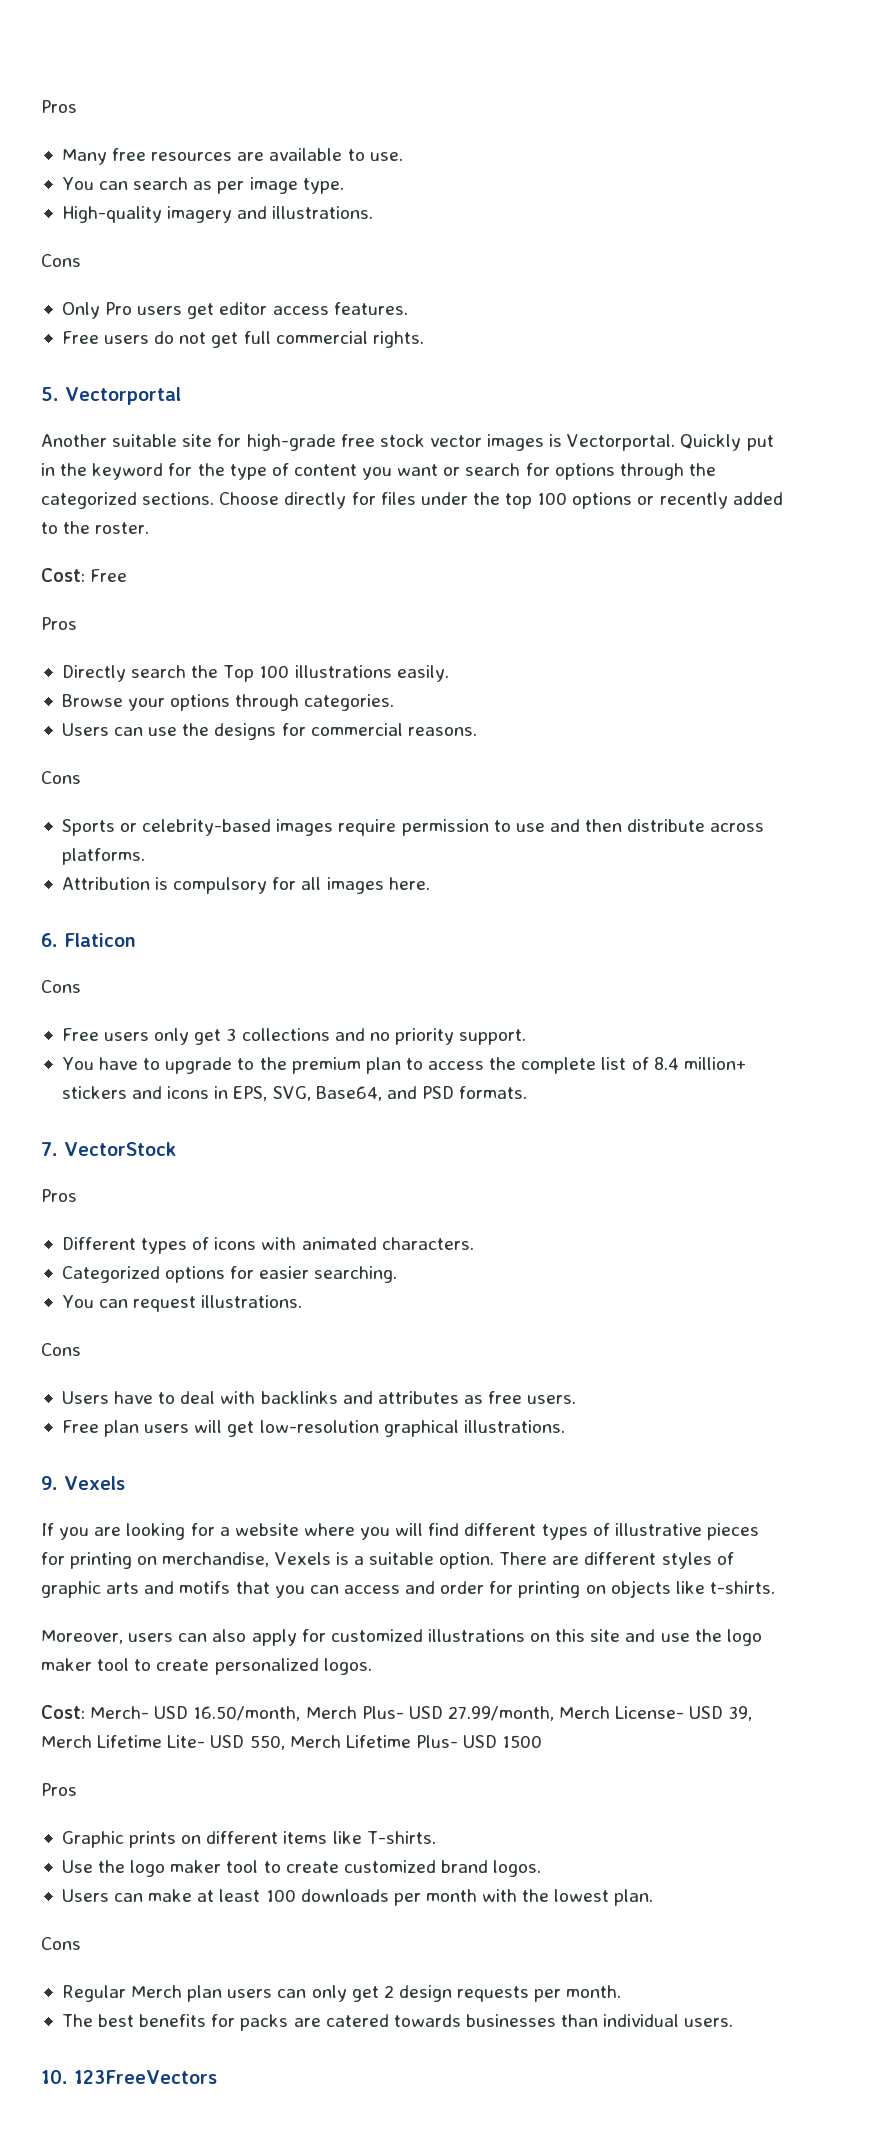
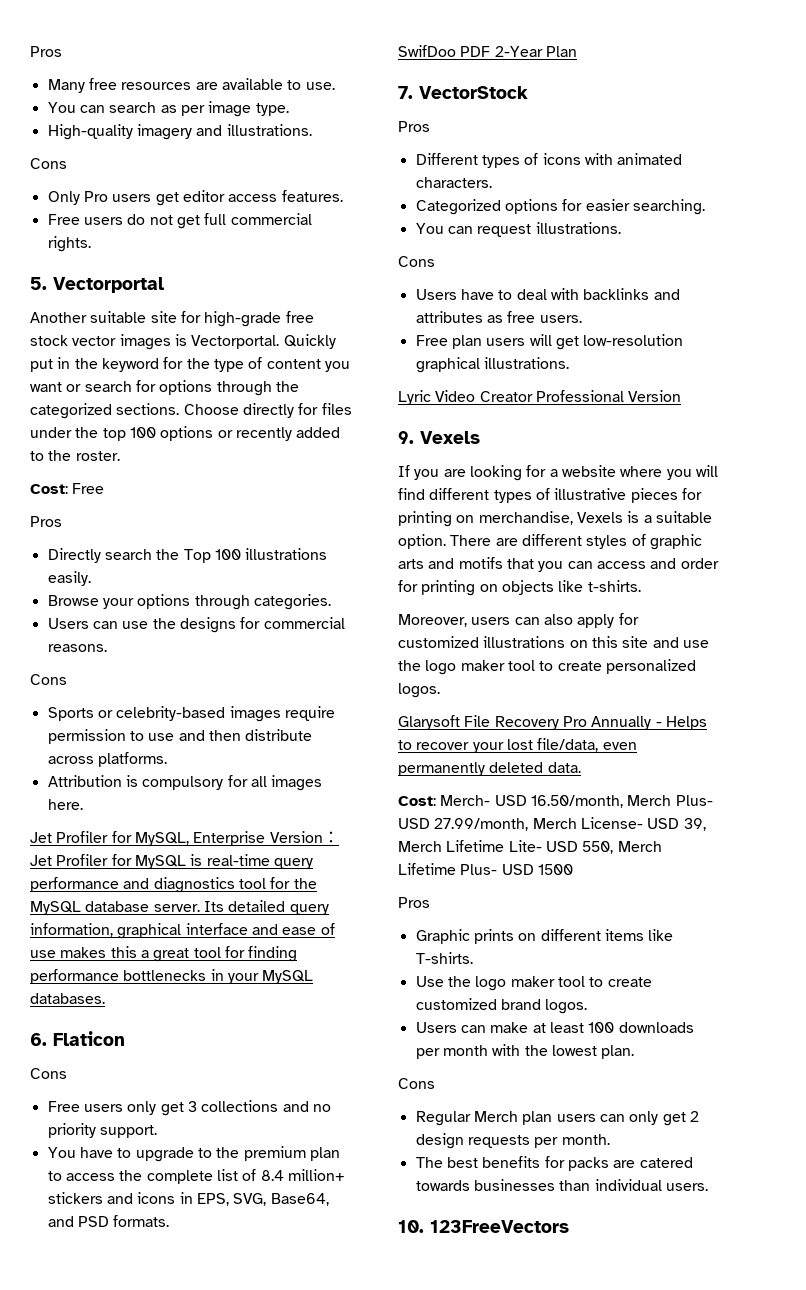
+ Jet Profiler for MySQL, Enterprise Version：Jet Profiler for MySQL is real-time query performance and diagnostics tool for the MySQL database server. Its detailed query information, graphical interface and ease of use makes this a great tool for finding performance bottlenecks in your MySQL databases.
+ SwifDoo PDF 2-Year Plan
+ Lyric Video Creator Professional Version
+ Glarysoft File Recovery Pro Annually - Helps to recover your lost file/data, even permanently deleted data.

